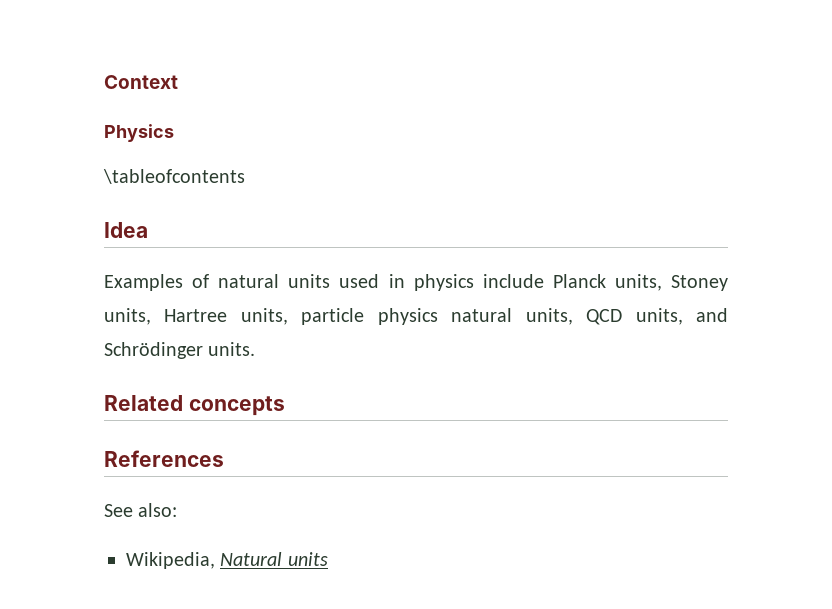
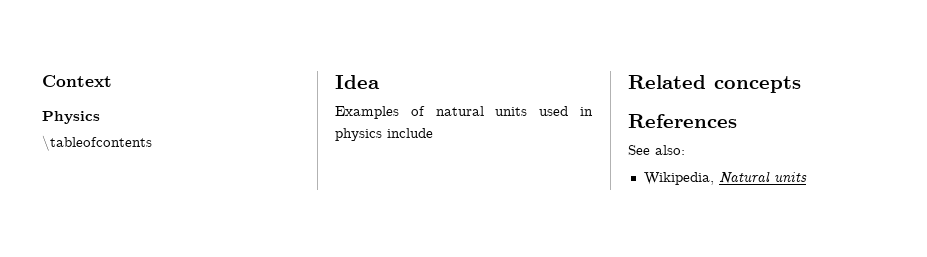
- Examples of natural units used in physics include Planck units, Stoney units, Hartree units, particle physics natural units, QCD units, and Schrödinger units.
+ Examples of natural units used in physics include

